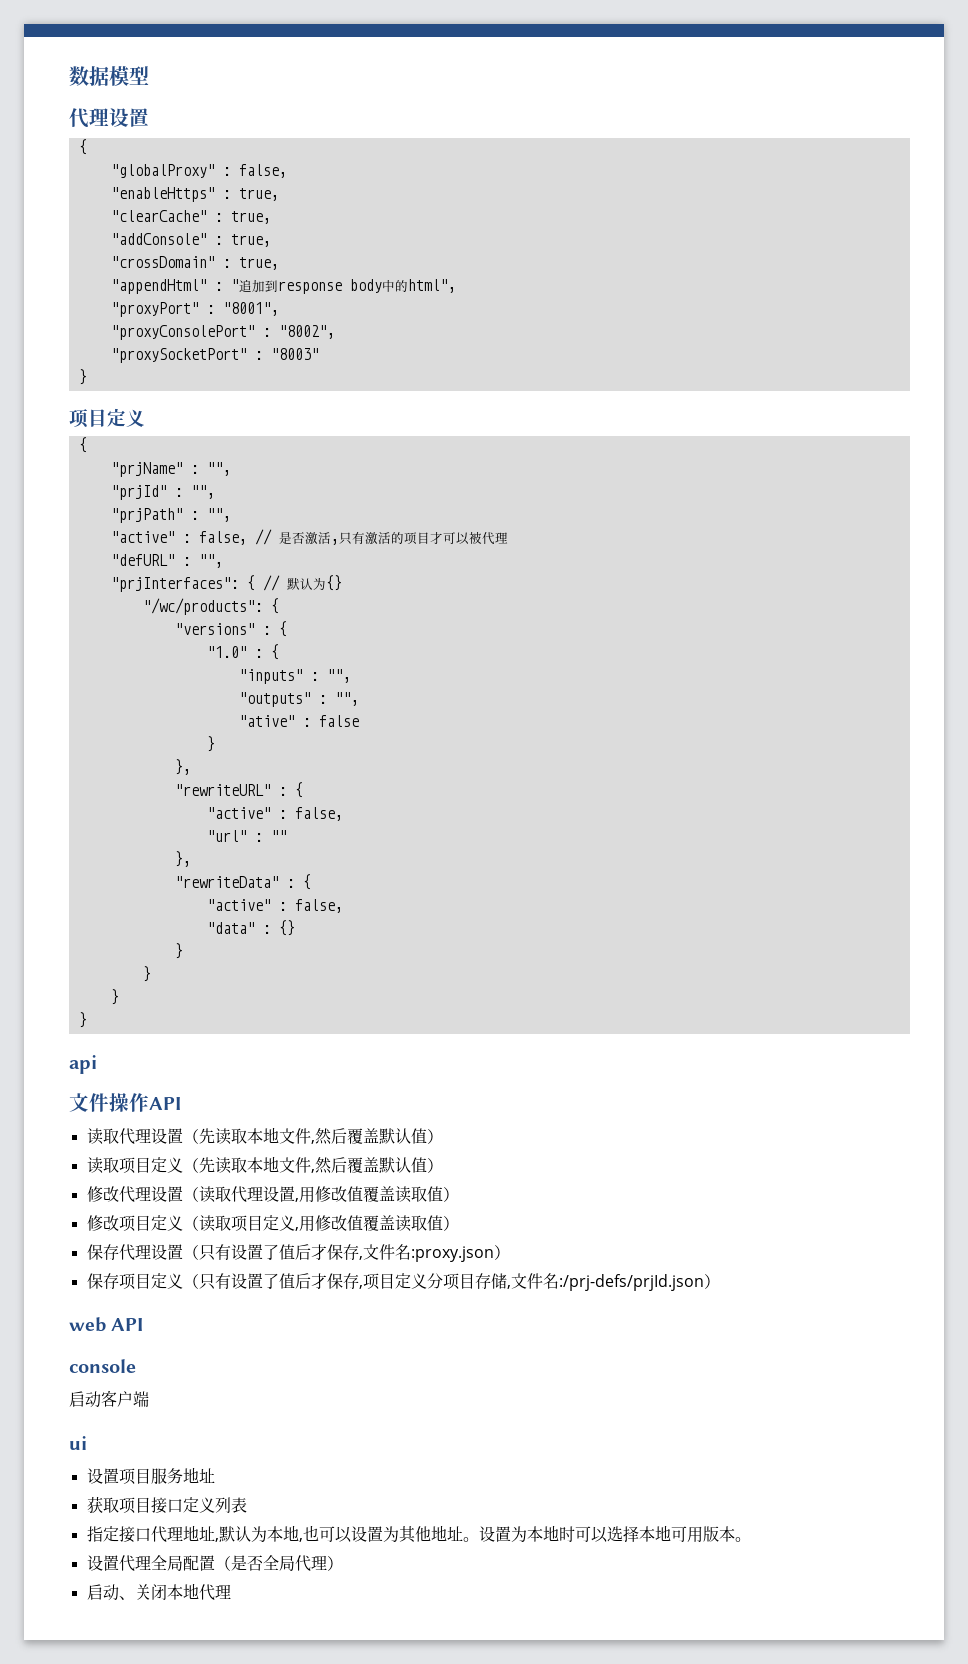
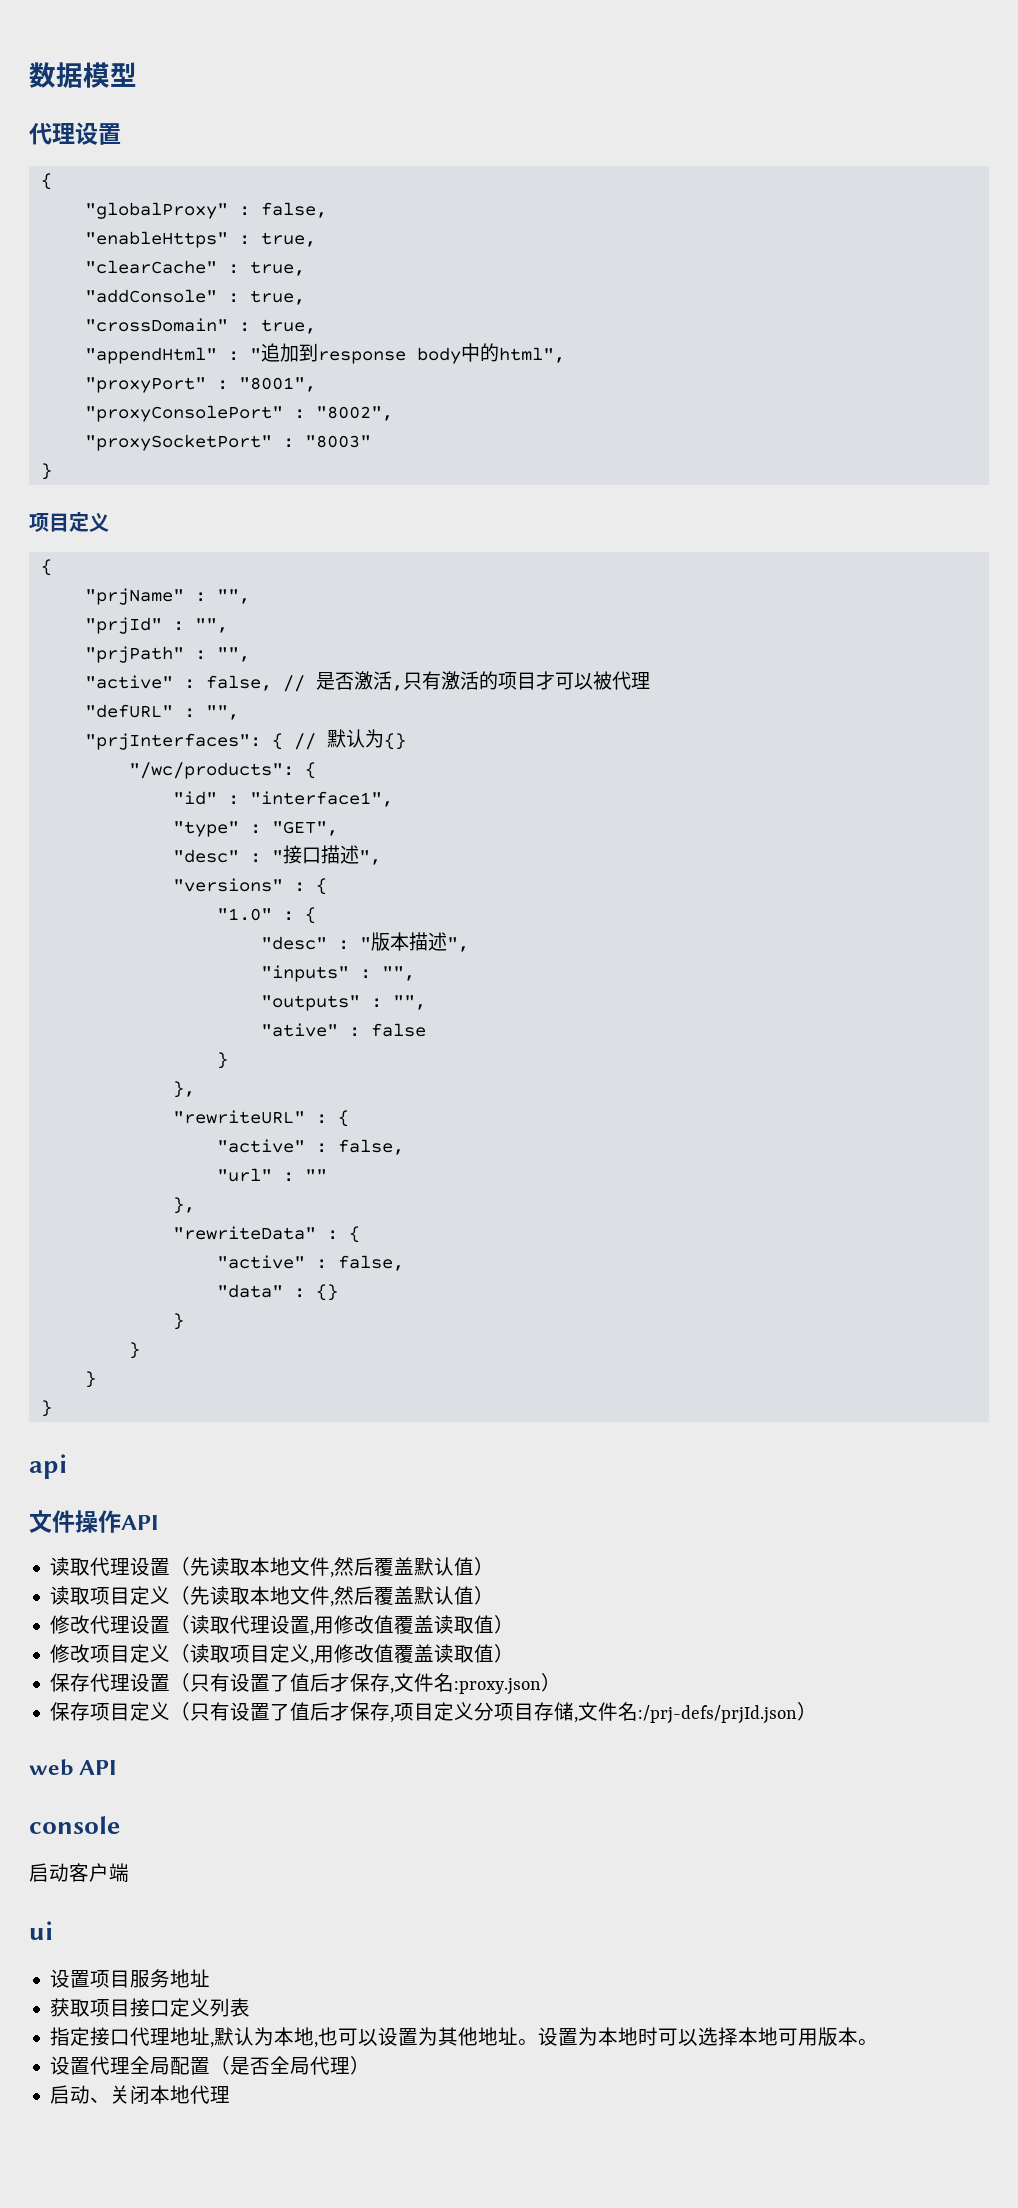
+ "id" : "interface1",
+ "type" : "GET",
+ "desc" : "接口描述",
+ "desc" : "版本描述",

